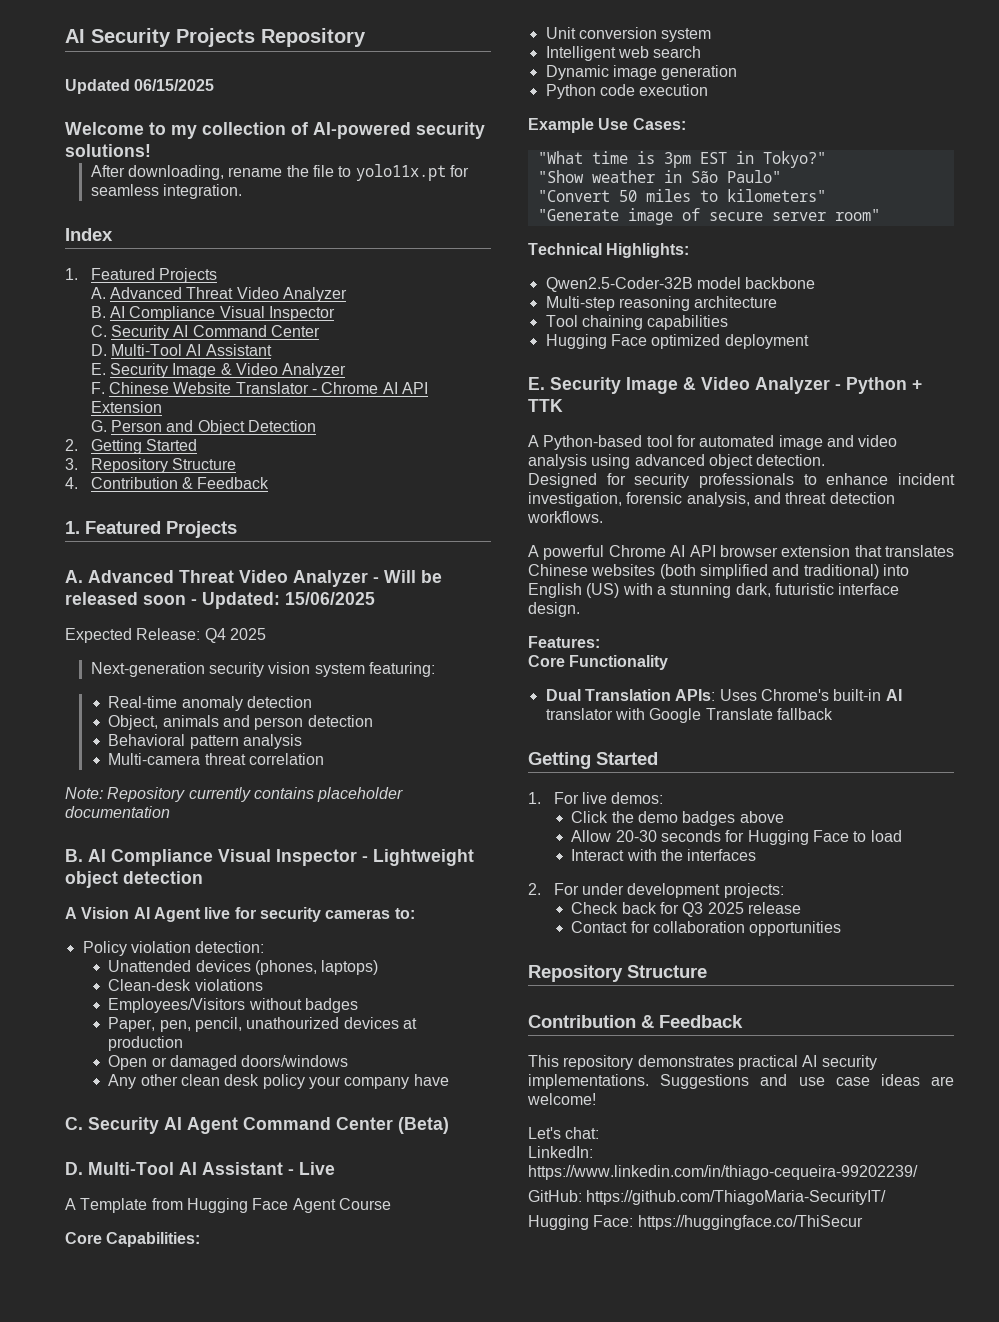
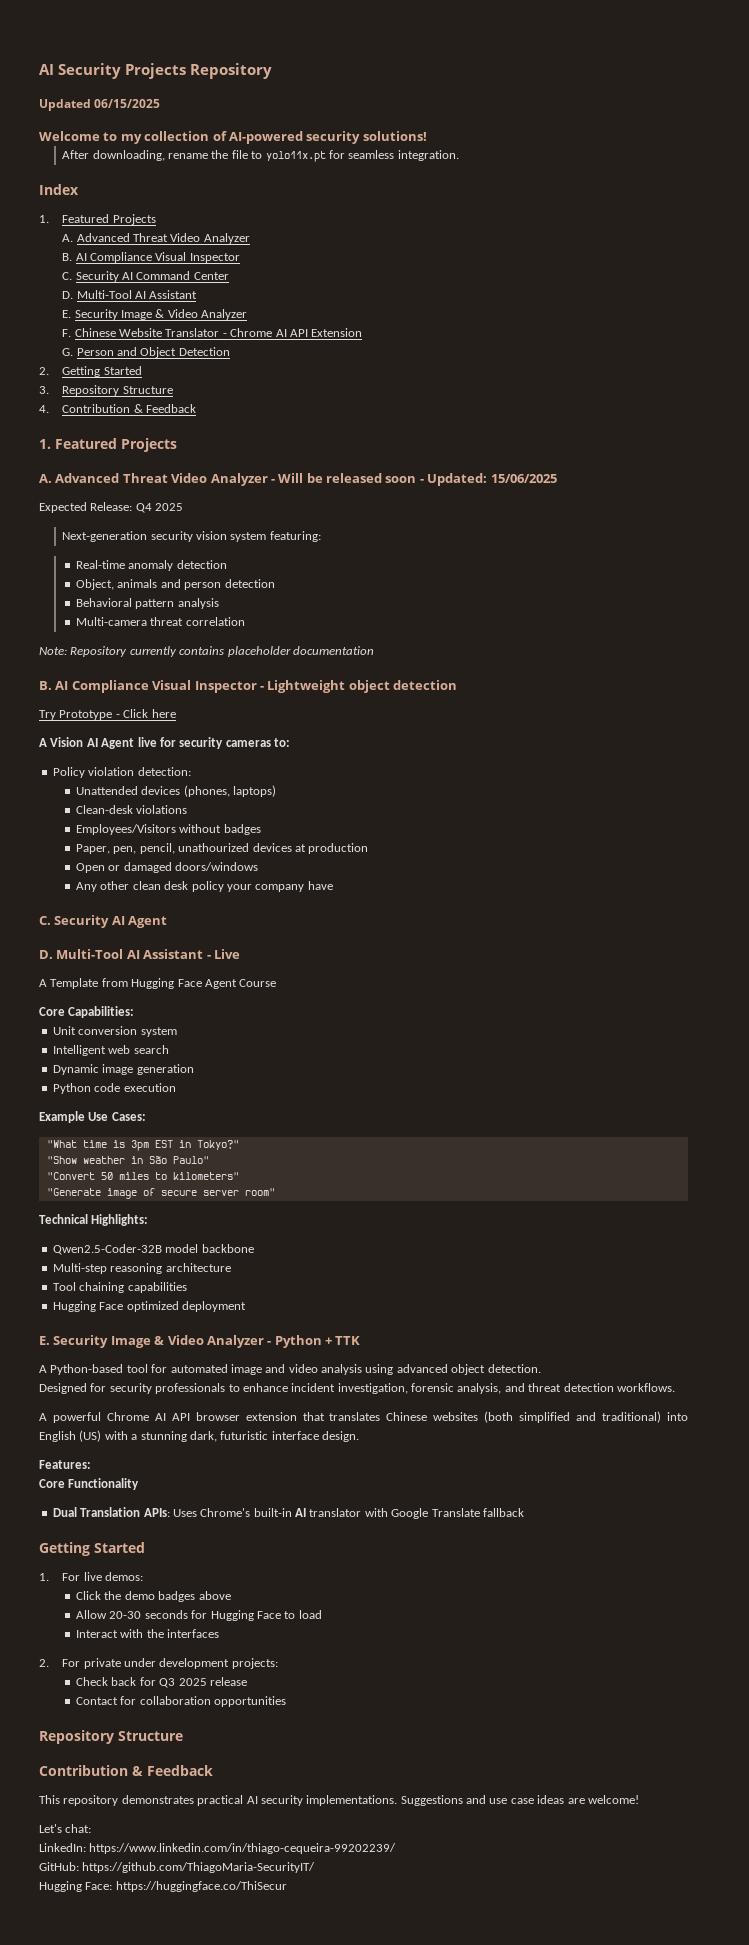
+ Try Prototype - Click here
- C. Security AI Agent Command Center (Beta)
+ C. Security AI Agent
- 2. For under development projects:
+ 2. For private under development projects:

